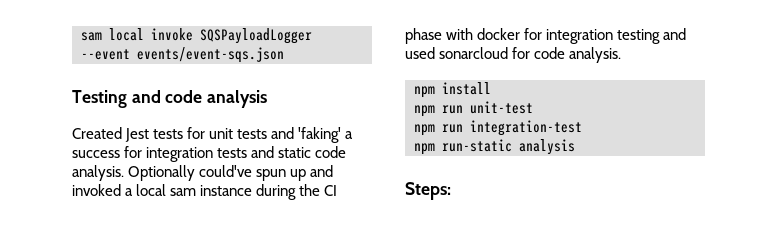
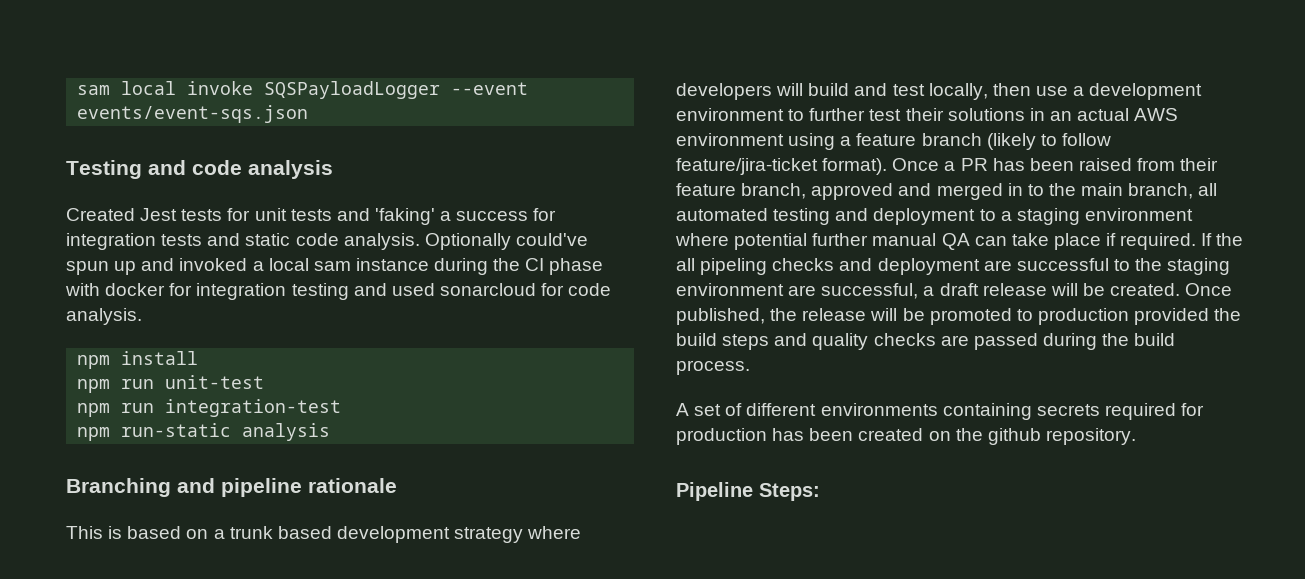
- Steps:
+ Branching and pipeline rationale
+ This is based on a trunk based development strategy where developers will build and test locally, then use a development environment to further test their solutions in an actual AWS environment using a feature branch (likely to follow feature/jira-ticket format). Once a PR has been raised from their feature branch, approved and merged in to the main branch, all automated testing and deployment to a staging environment where potential further manual QA can take place if required. If the all pipeling checks and deployment are successful to the staging environment are successful, a draft release will be created. Once published, the release will be promoted to production provided the build steps and quality checks are passed during the build process.
+ A set of different environments containing secrets required for production has been created on the github repository.
+ Pipeline Steps:

